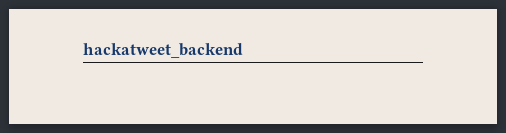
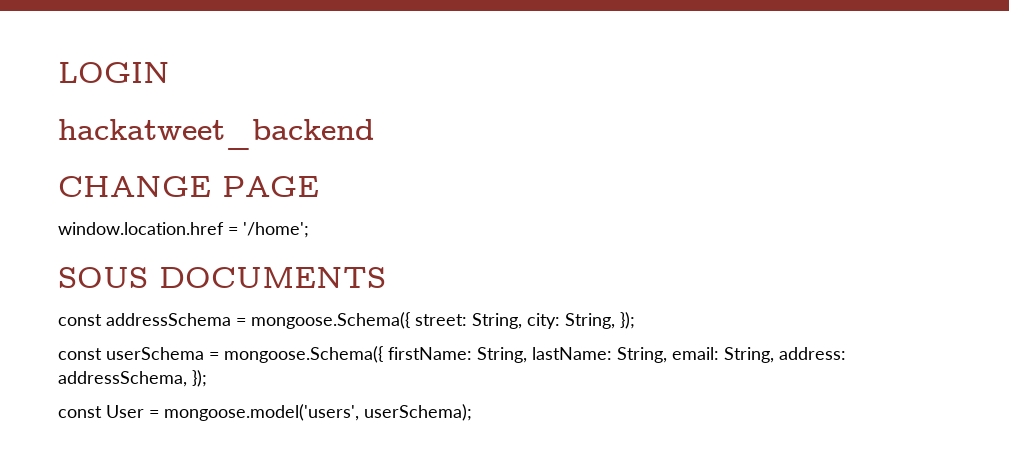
+ LOGIN
+ CHANGE PAGE
+ window.location.href = '/home';
+ SOUS DOCUMENTS
+ const addressSchema = mongoose.Schema({ street: String, city: String, });
+ const userSchema = mongoose.Schema({ firstName: String, lastName: String, email: String, address: addressSchema, });
+ const User = mongoose.model('users', userSchema);

